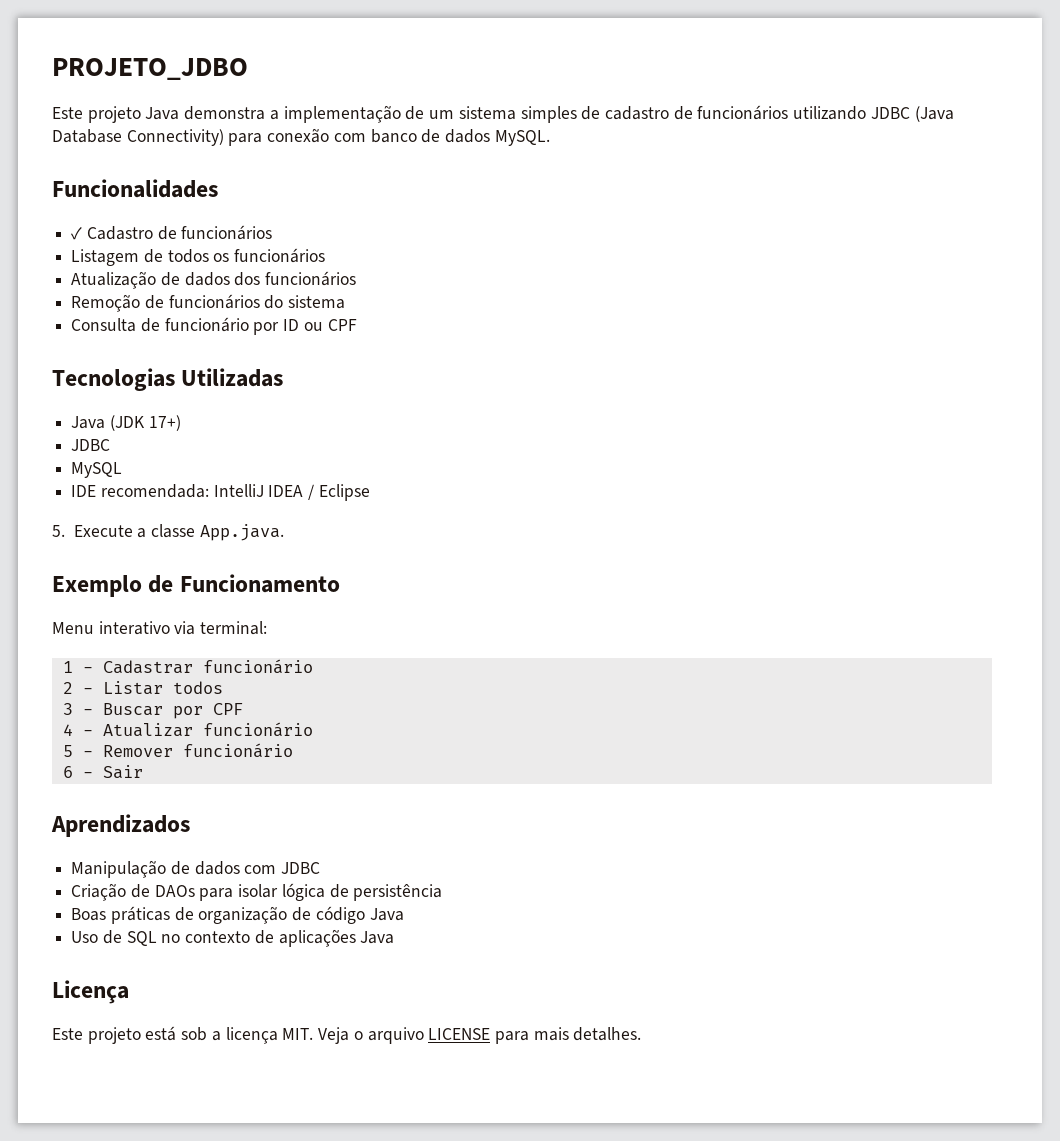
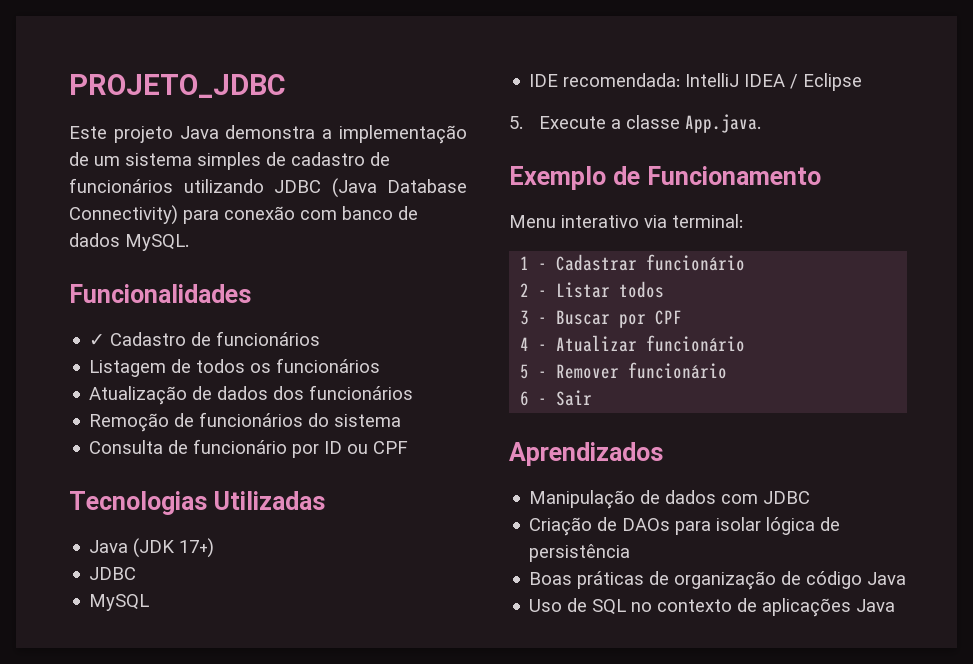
- PROJETO_JDBO
+ PROJETO_JDBC
- Licença
- Este projeto está sob a licença MIT. Veja o arquivo LICENSE para mais detalhes.

